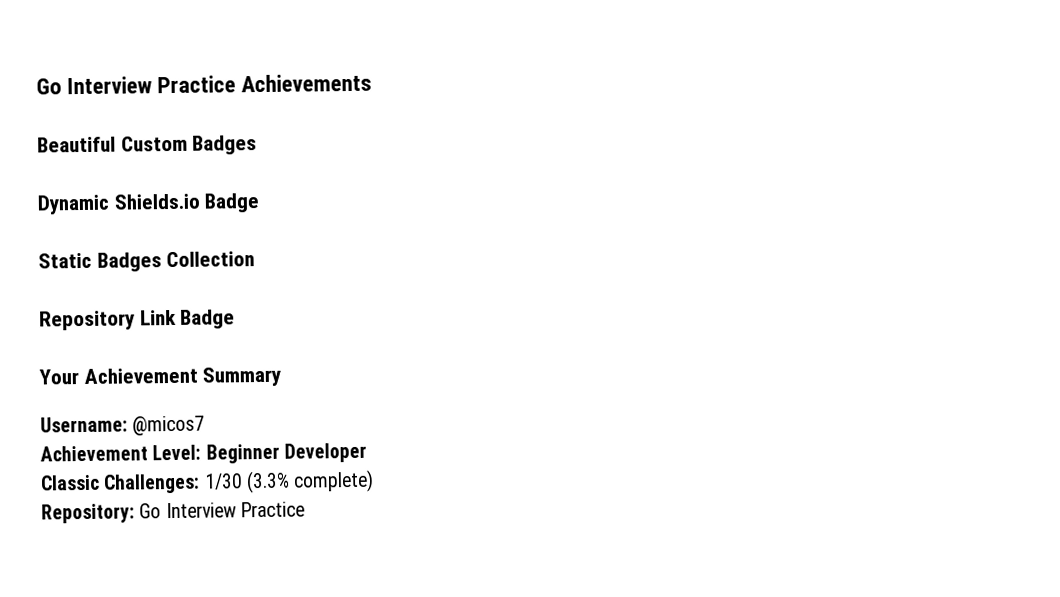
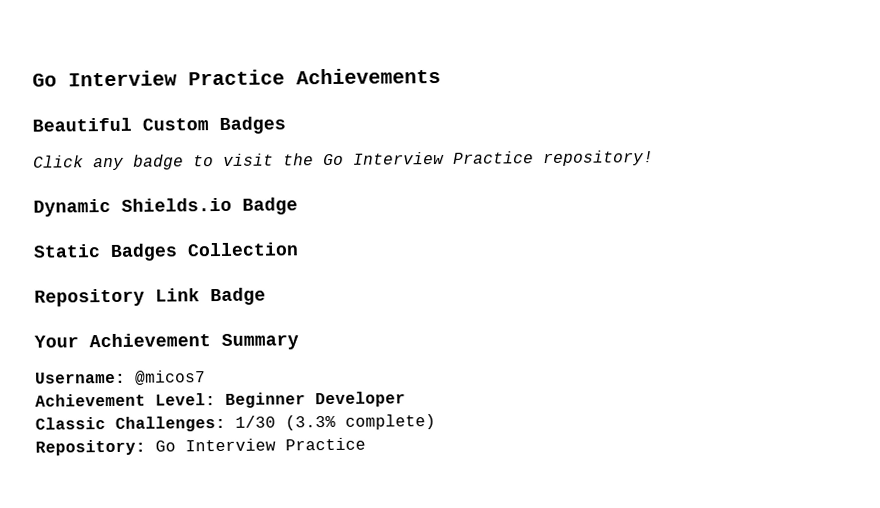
+ Click any badge to visit the Go Interview Practice repository!

